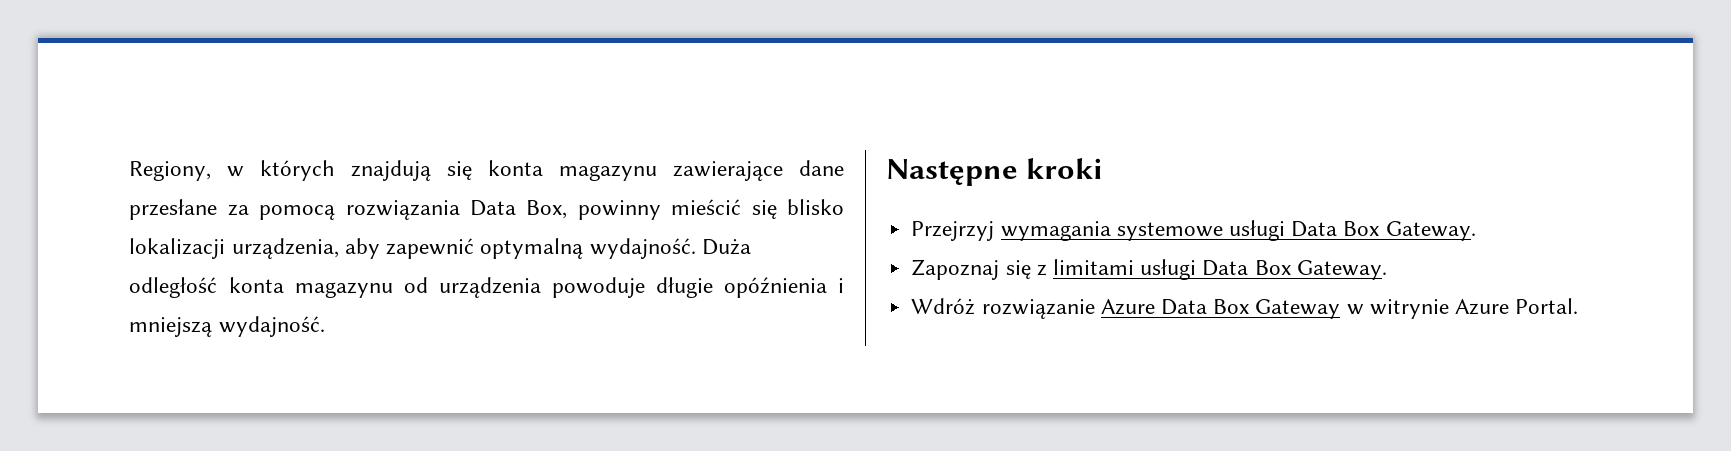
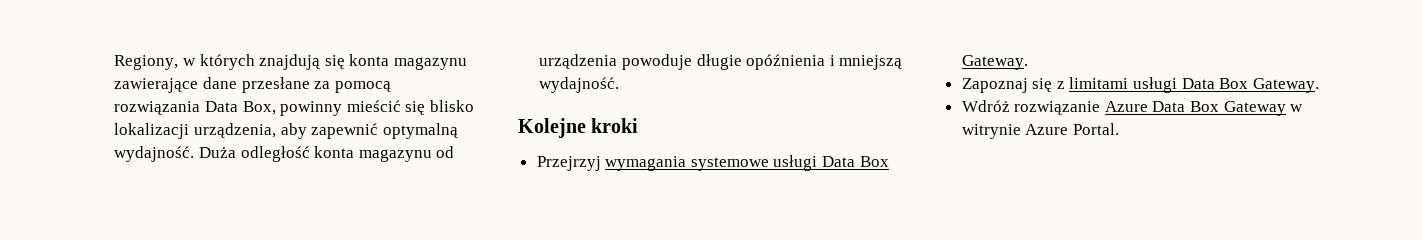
- Następne kroki
+ Kolejne kroki

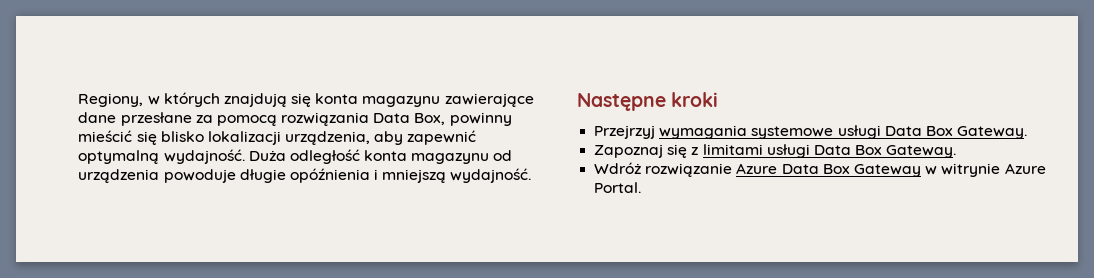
- Kolejne kroki
+ Następne kroki

